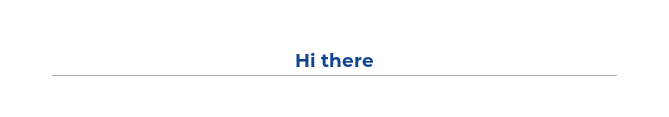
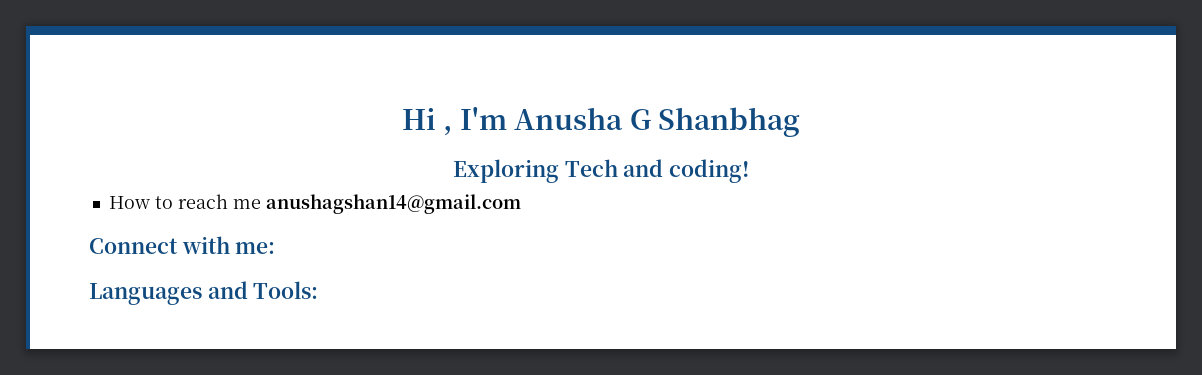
- Hi there
+ Hi , I'm Anusha G Shanbhag
+ Exploring Tech and coding!
+ How to reach me anushagshan14@gmail.com
+ Connect with me:
+ Languages and Tools:

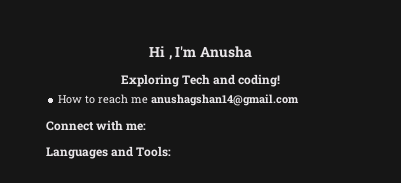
- Hi , I'm Anusha G Shanbhag
+ Hi , I'm Anusha

